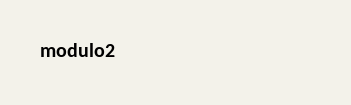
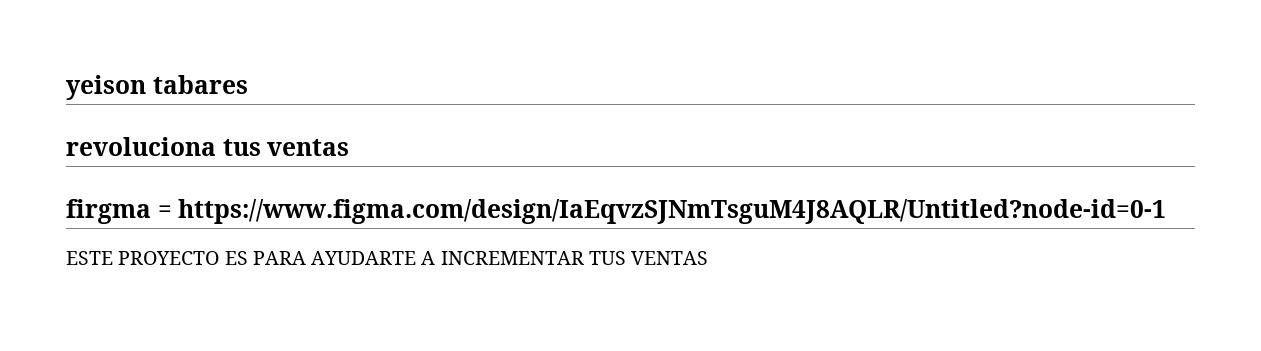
- modulo2
+ yeison tabares
+ revoluciona tus ventas
+ firgma = https://www.figma.com/design/IaEqvzSJNmTsguM4J8AQLR/Untitled?node-id=0-1
+ ESTE PROYECTO ES PARA AYUDARTE A INCREMENTAR TUS VENTAS

